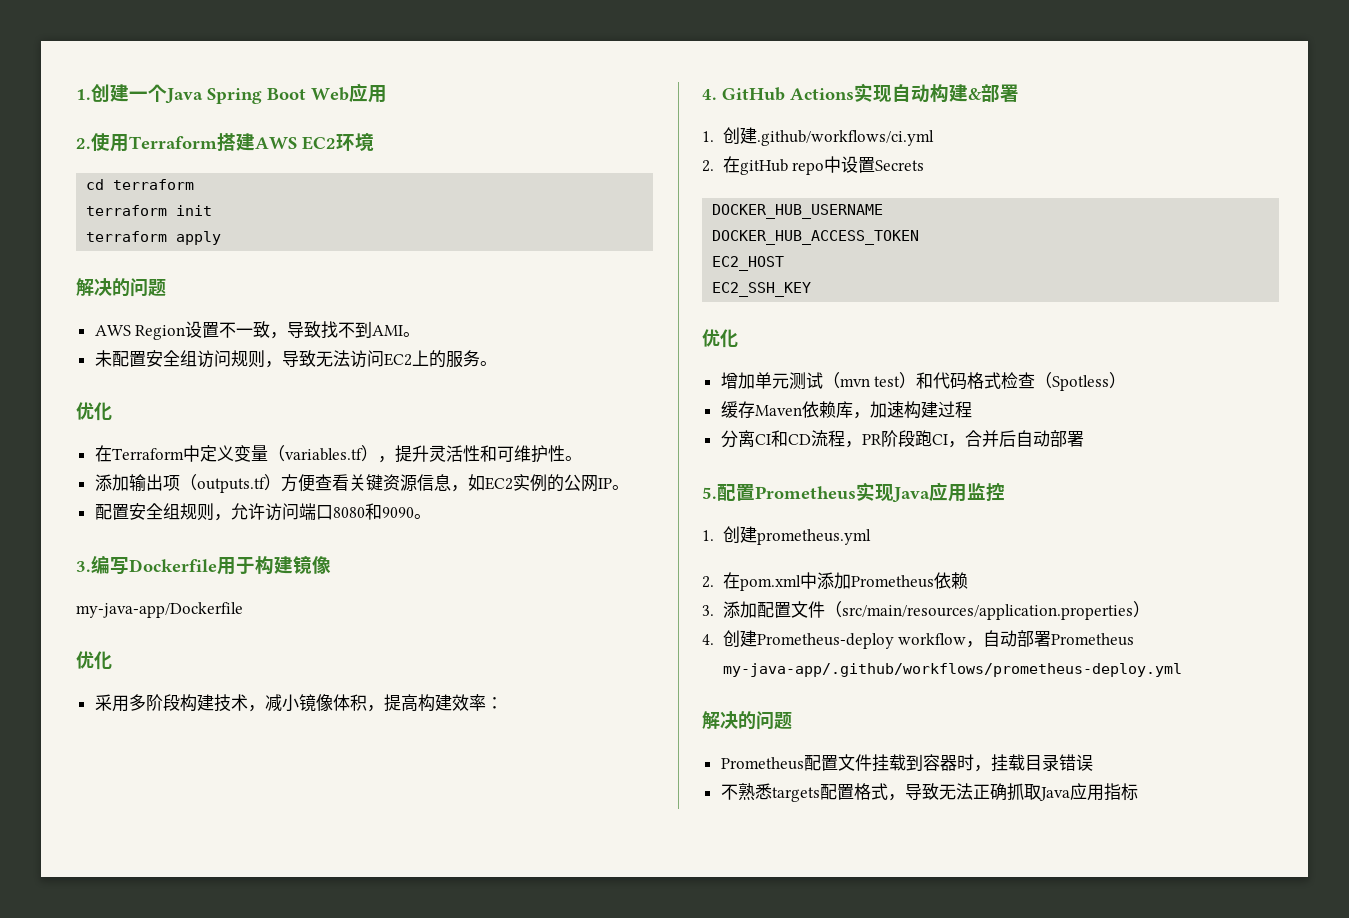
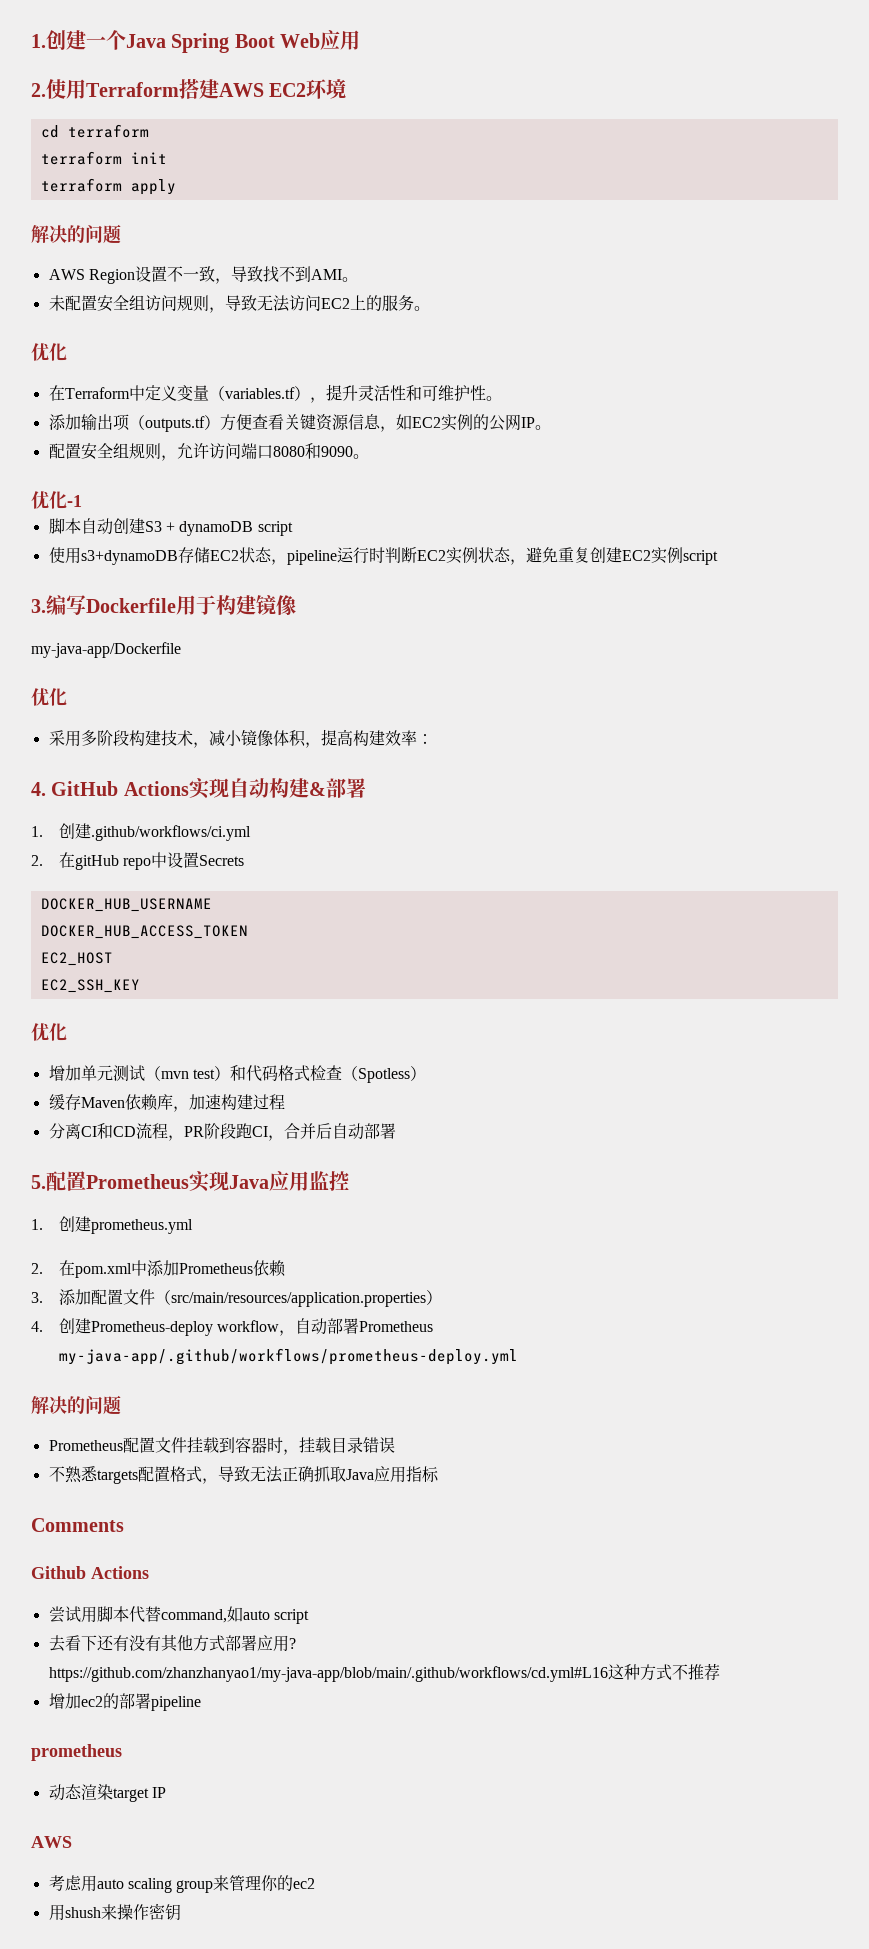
+ 优化-1
+ 脚本自动创建S3 + dynamoDB script
+ 使用s3+dynamoDB存储EC2状态，pipeline运行时判断EC2实例状态，避免重复创建EC2实例script
+ Comments
+ Github Actions
+ 尝试用脚本代替command,如auto script
+ 去看下还有没有其他方式部署应用? https://github.com/zhanzhanyao1/my-java-app/blob/main/.github/workflows/cd.yml#L16这种方式不推荐
+ 增加ec2的部署pipeline
+ prometheus
+ 动态渲染target IP
+ AWS
+ 考虑用auto scaling group来管理你的ec2
+ 用shush来操作密钥

